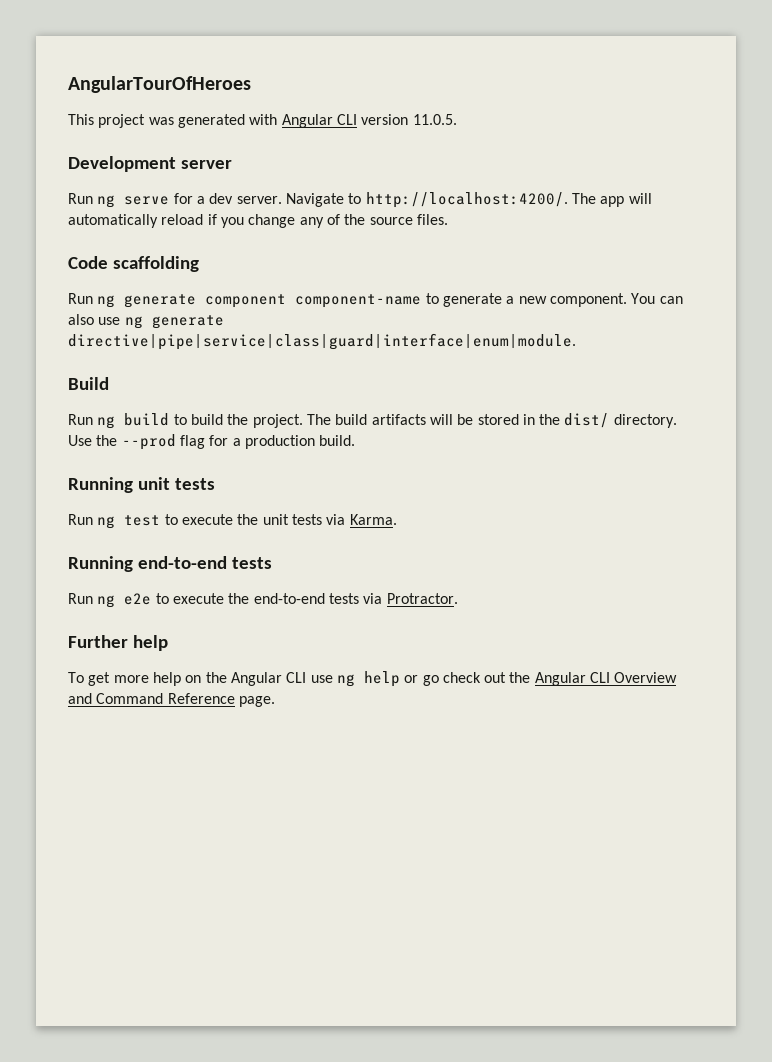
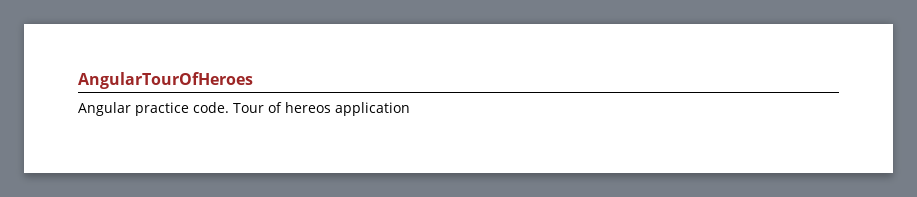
- This project was generated with Angular CLI version 11.0.5.
- Development server
- Run ng serve for a dev server. Navigate to http://localhost:4200/. The app will automatically reload if you change any of the source files.
- Code scaffolding
- Run ng generate component component-name to generate a new component. You can also use ng generate directive|pipe|service|class|guard|interface|enum|module.
- Build
- Run ng build to build the project. The build artifacts will be stored in the dist/ directory. Use the --prod flag for a production build.
- Running unit tests
- Run ng test to execute the unit tests via Karma.
- Running end-to-end tests
- Run ng e2e to execute the end-to-end tests via Protractor.
- Further help
- To get more help on the Angular CLI use ng help or go check out the Angular CLI Overview and Command Reference page.
+ Angular practice code. Tour of hereos application

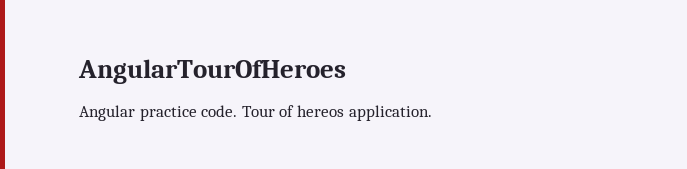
- Tour of hereos application
+ Tour of hereos application.

